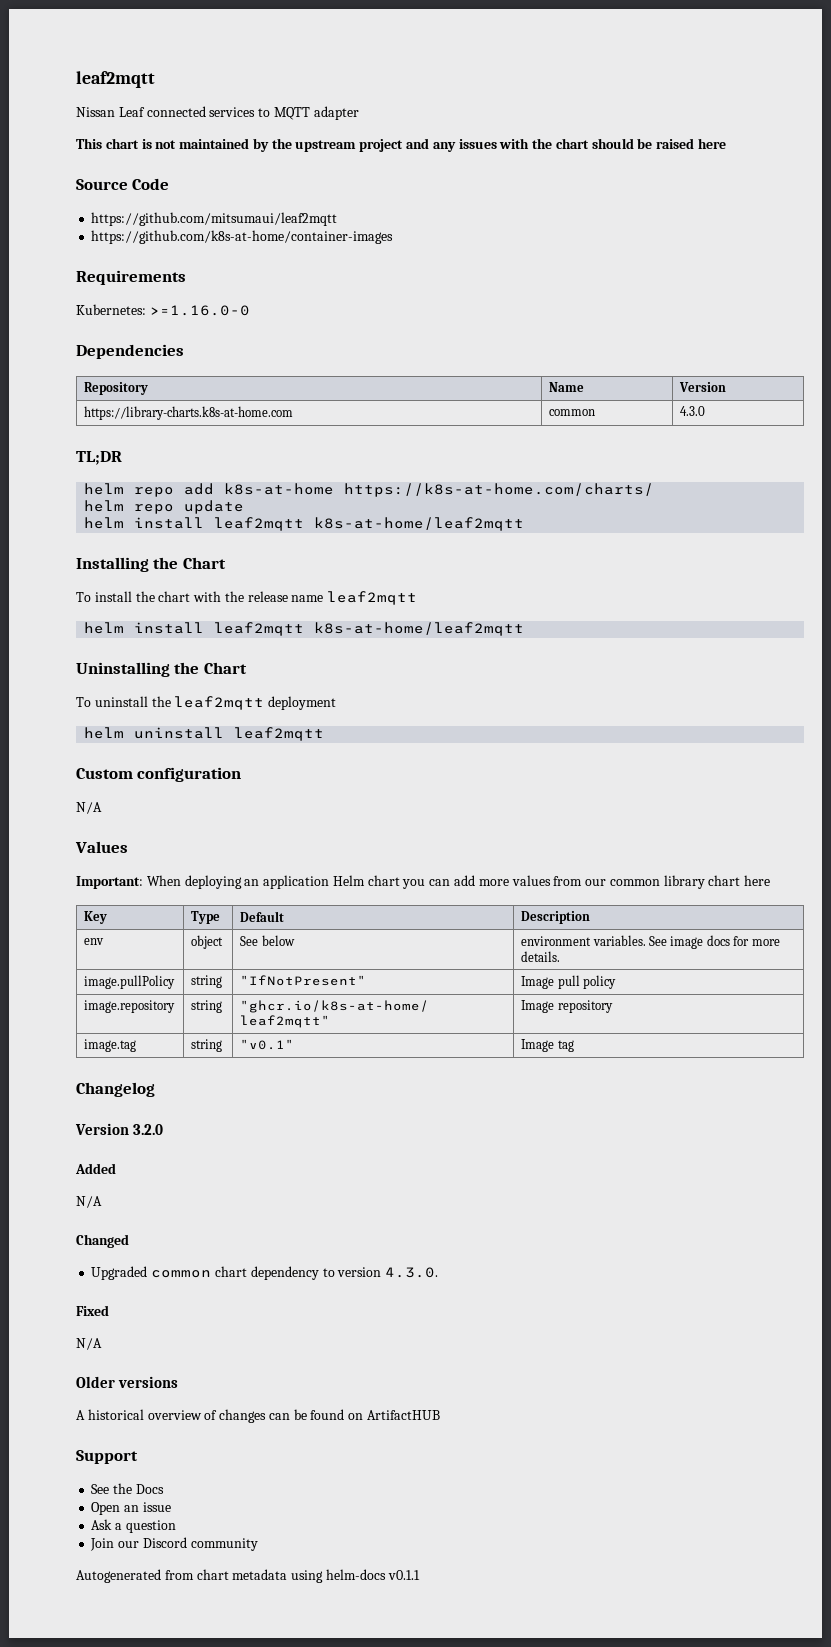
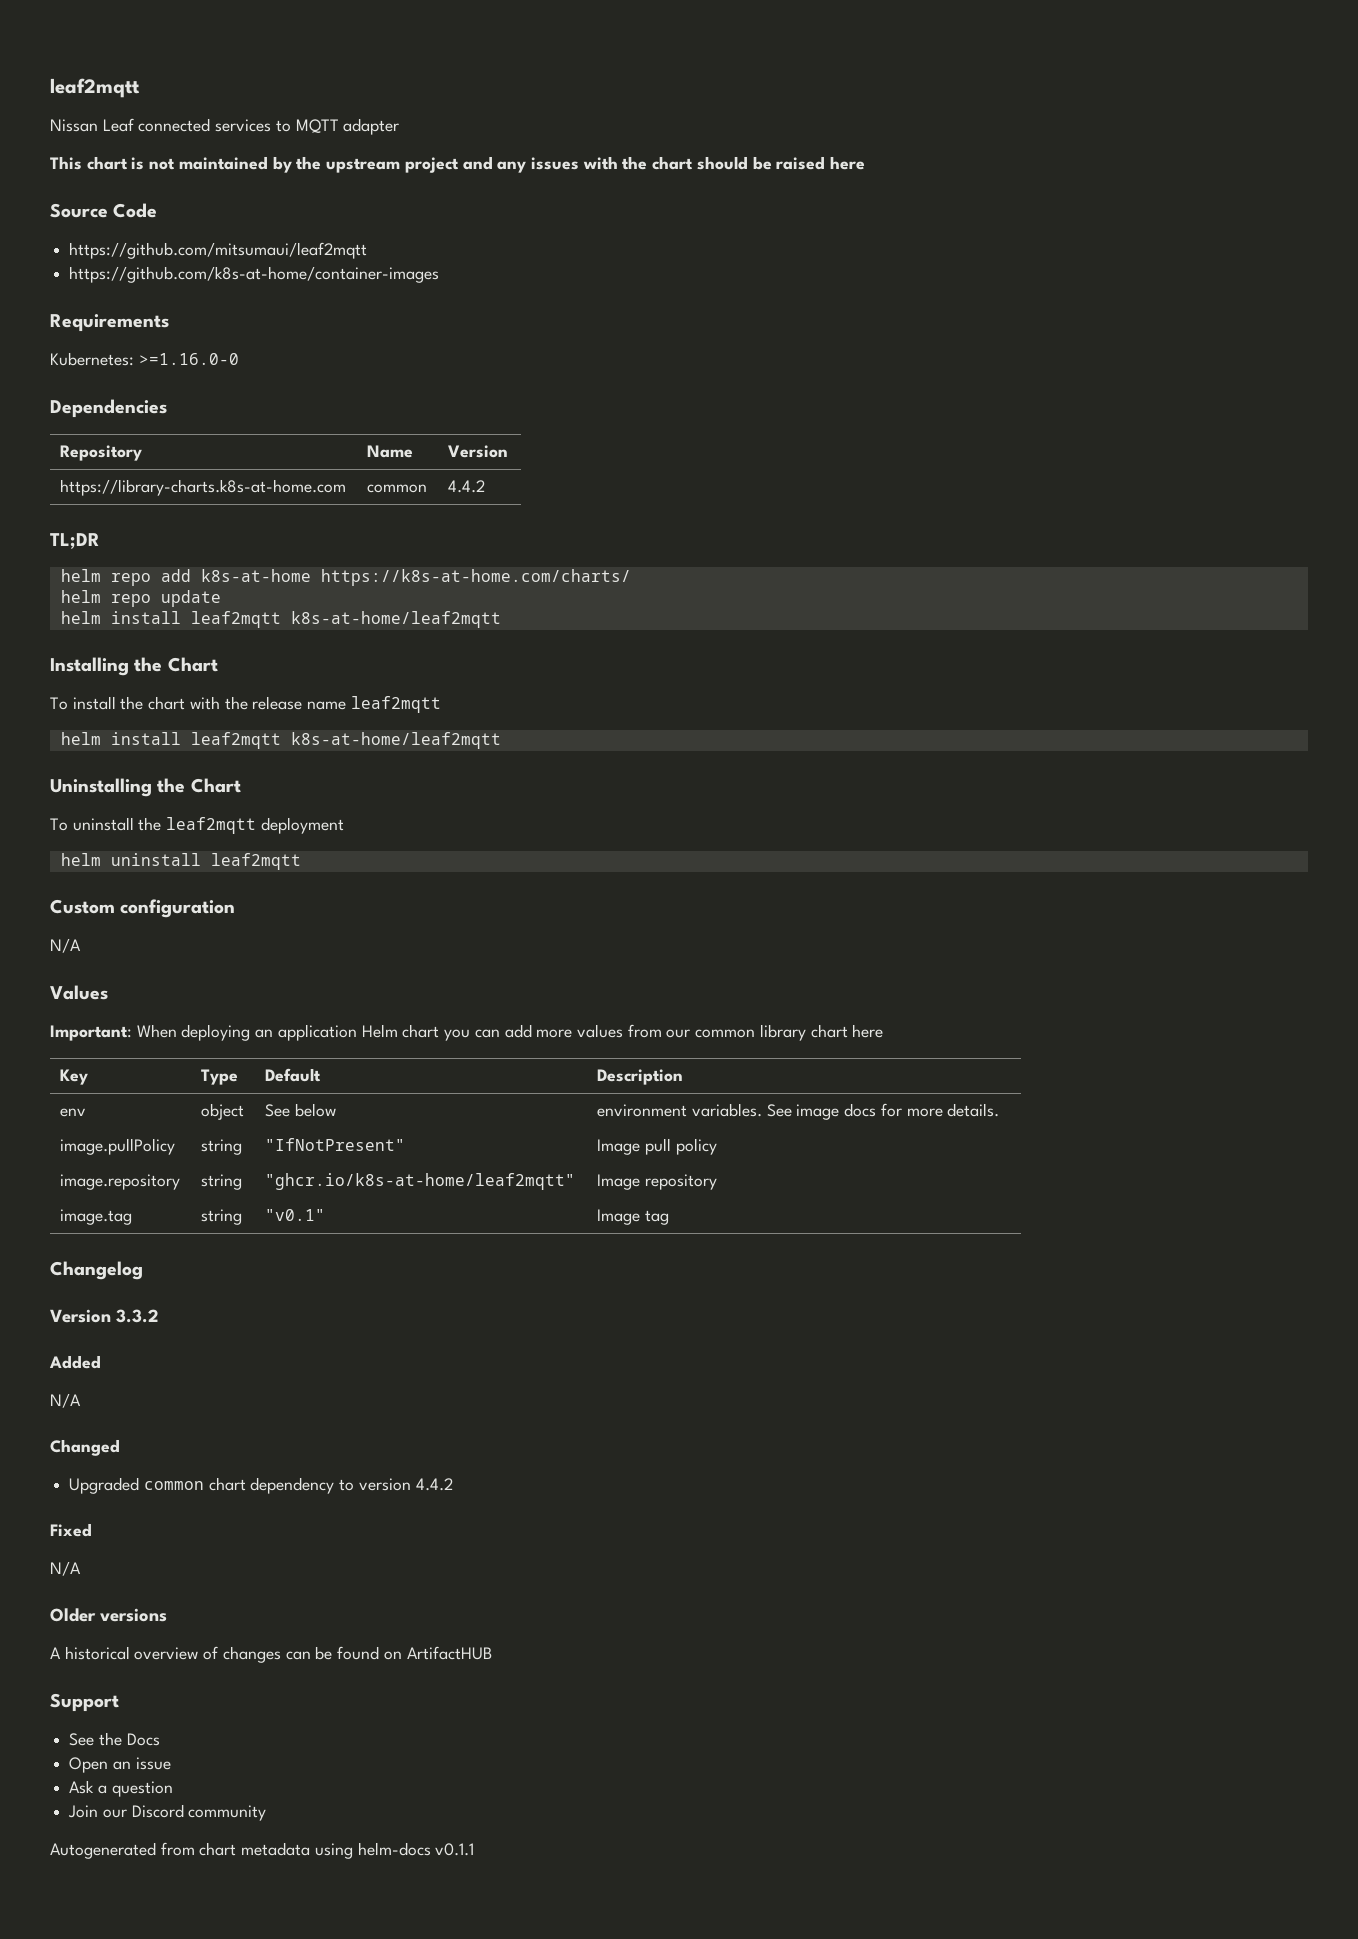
- https://library-charts.k8s-at-home.com | common | 4.3.0
+ https://library-charts.k8s-at-home.com | common | 4.4.2
- Version 3.2.0
+ Version 3.3.2
- Upgraded common chart dependency to version 4.3.0.
+ Upgraded common chart dependency to version 4.4.2

